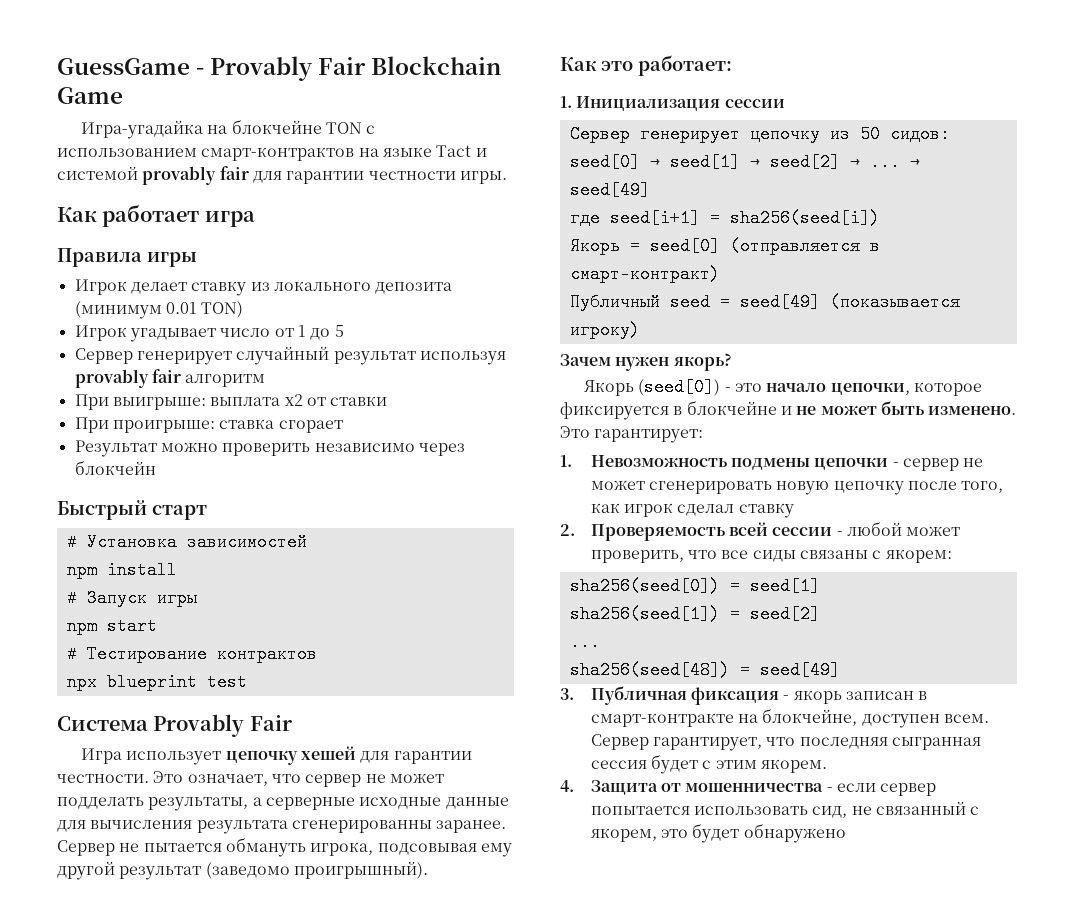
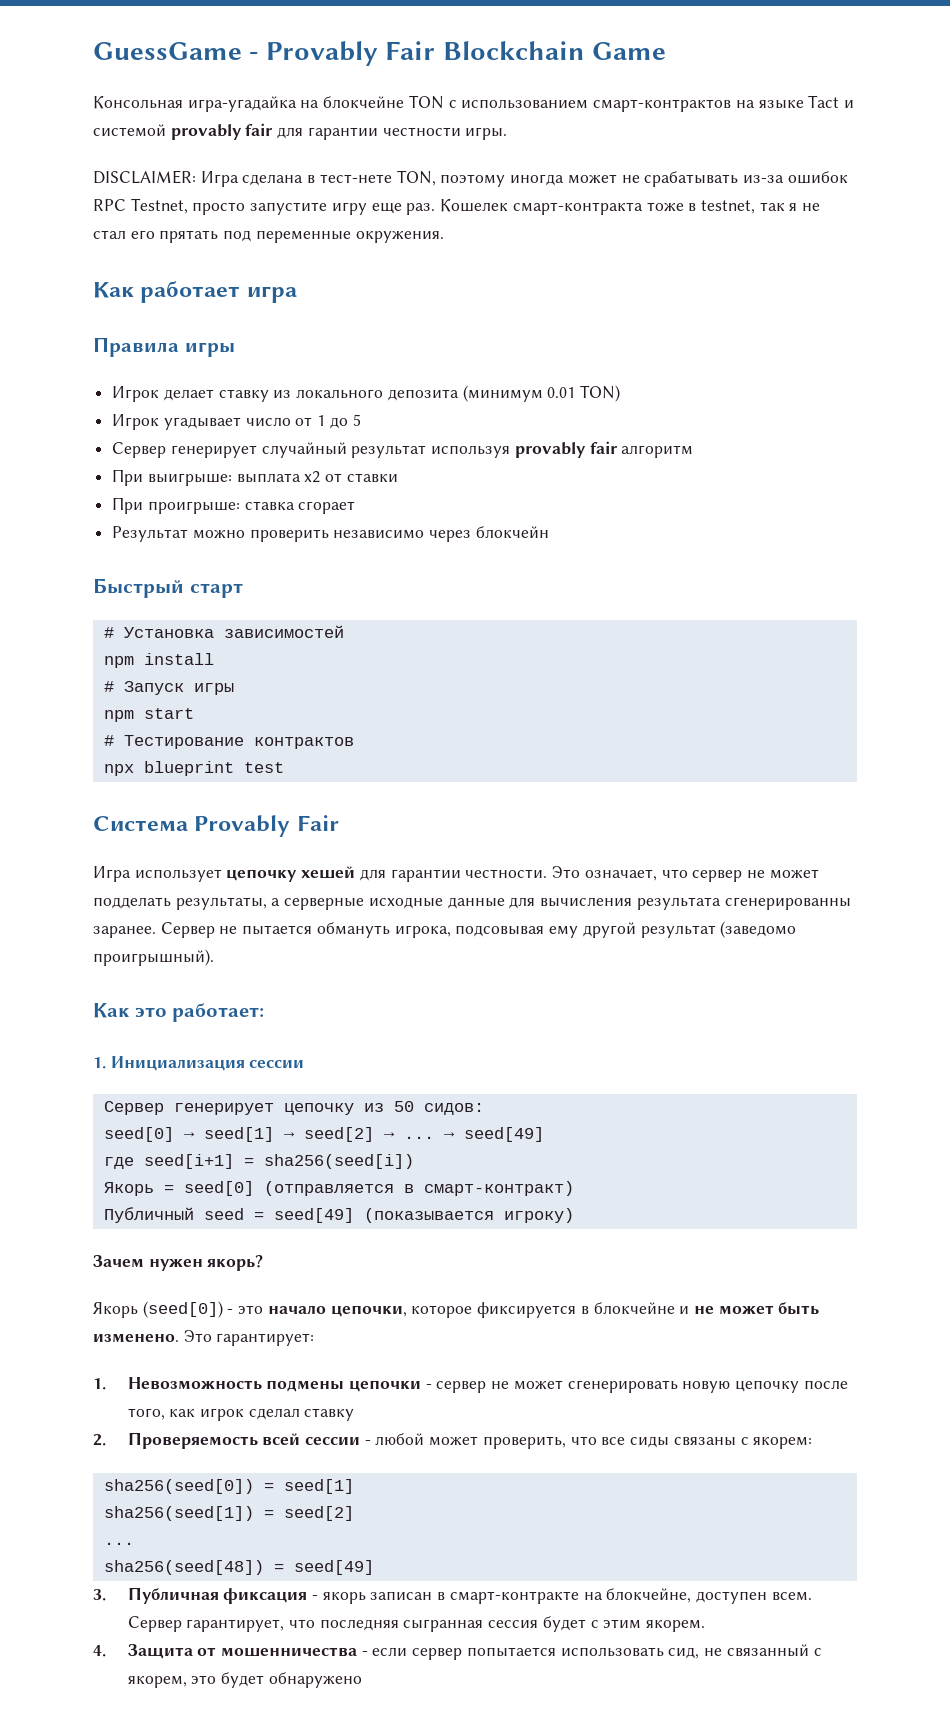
- Игра-угадайка на блокчейне TON с использованием смарт-контрактов на языке Tact и системой provably fair для гарантии честности игры.
+ Консольная игра-угадайка на блокчейне TON с использованием смарт-контрактов на языке Tact и системой provably fair для гарантии честности игры.
+ DISCLAIMER: Игра сделана в тест-нете TON, поэтому иногда может не срабатывать из-за ошибок RPC Testnet, просто запустите игру еще раз. Кошелек смарт-контракта тоже в testnet, так я не стал его прятать под переменные окружения.

